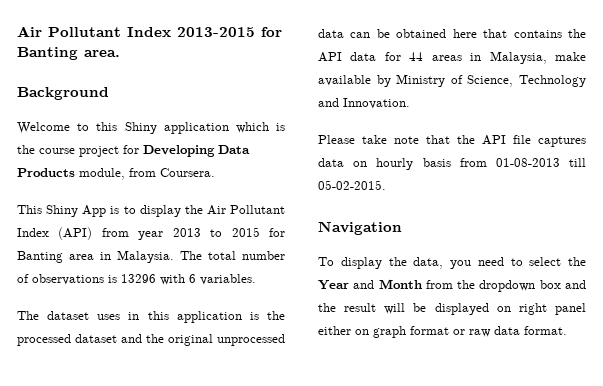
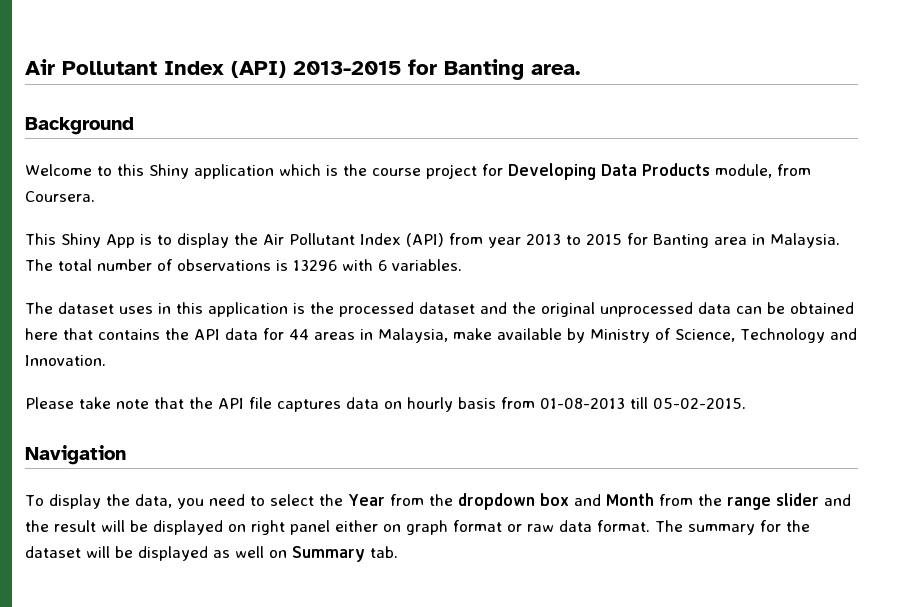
- Air Pollutant Index 2013-2015 for Banting area.
+ Air Pollutant Index (API) 2013-2015 for Banting area.
- To display the data, you need to select the Year and Month from the dropdown box and the result will be displayed on right panel either on graph format or raw data format.
+ To display the data, you need to select the Year from the dropdown box and Month from the range slider and the result will be displayed on right panel either on graph format or raw data format.
+ The summary for the dataset will be displayed as well on Summary tab.

